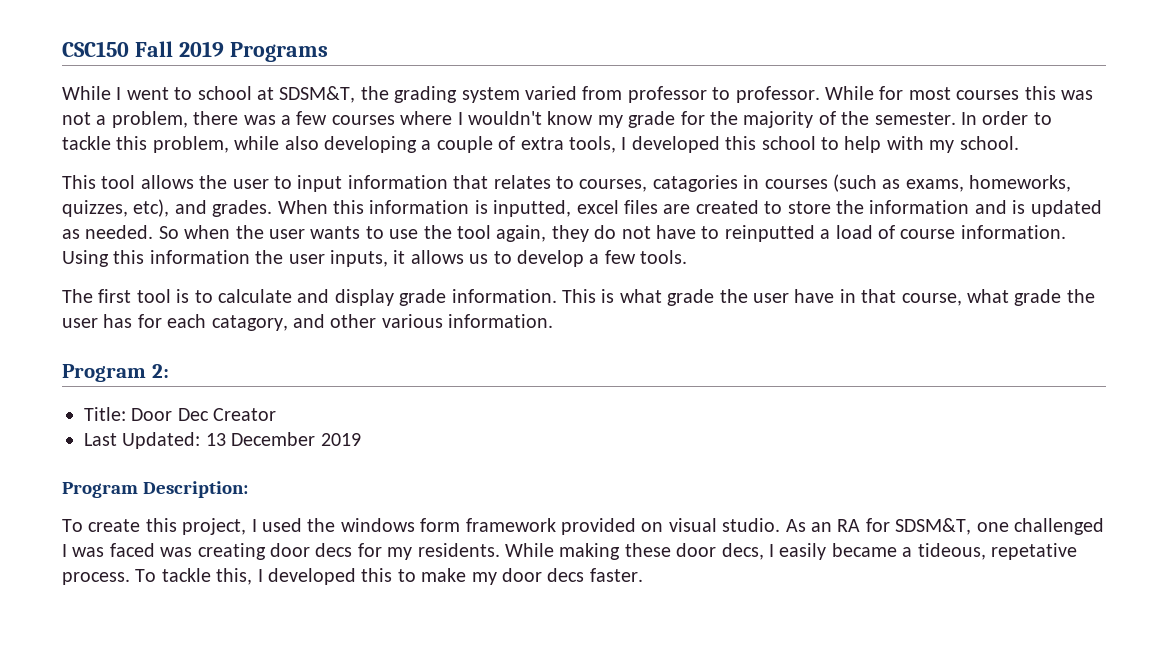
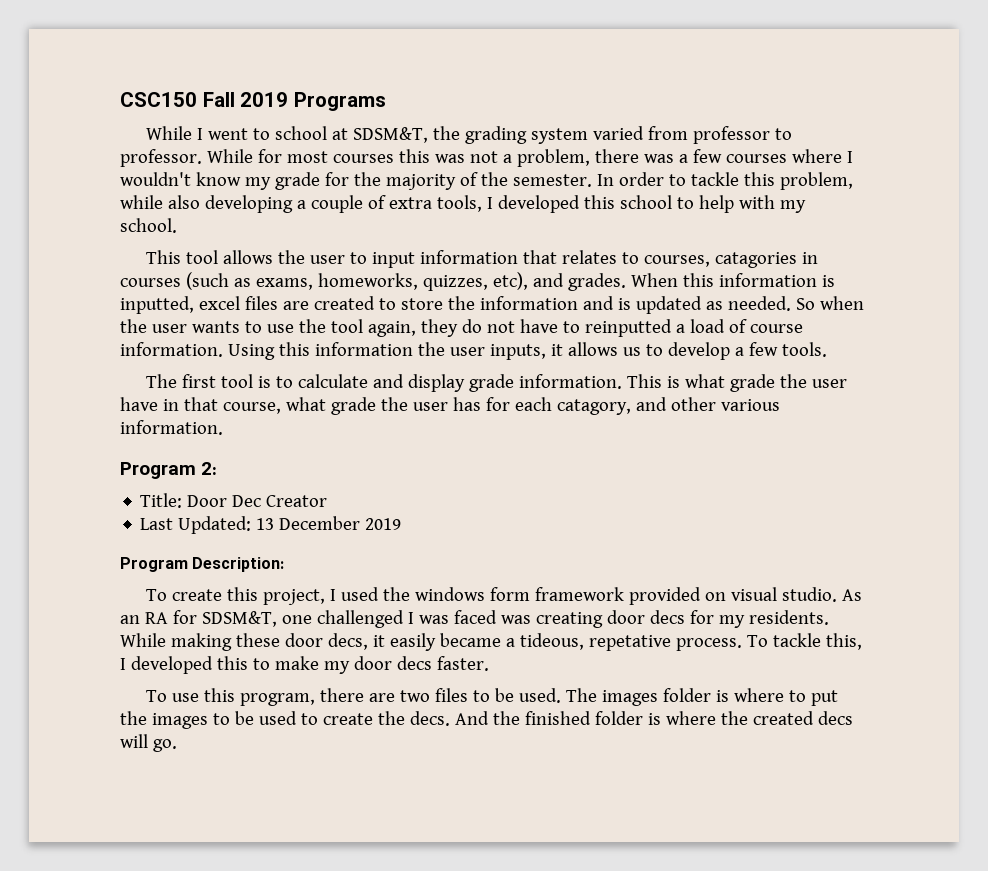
- While making these door decs, I easily became a tideous, repetative process.
+ While making these door decs, it easily became a tideous, repetative process.
+ To use this program, there are two files to be used. The images folder is where to put the images to be used to create the decs. And the finished folder is where the created decs will go.

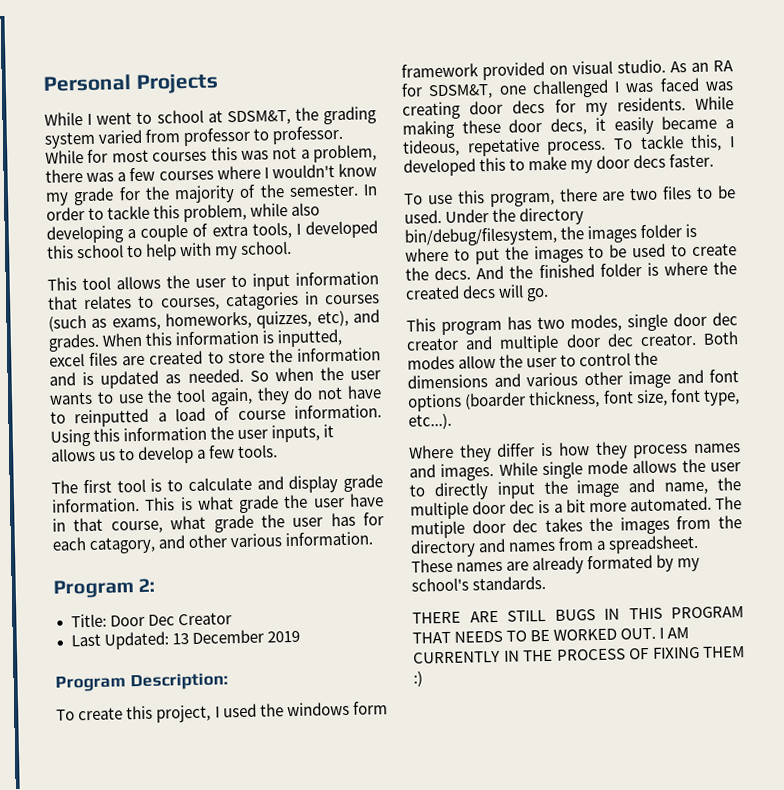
- CSC150 Fall 2019 Programs
+ Personal Projects
- The images folder is where to put the images to be used to create the decs.
+ Under the directory bin/debug/filesystem, the images folder is where to put the images to be used to create the decs.
+ This program has two modes, single door dec creator and multiple door dec creator. Both modes allow the user to control the dimensions and various other image and font options (boarder thickness, font size, font type, etc...).
+ Where they differ is how they process names and images. While single mode allows the user to directly input the image and name, the multiple door dec is a bit more automated. The mutiple door dec takes the images from the directory and names from a spreadsheet. These names are already formated by my school's standards.
+ THERE ARE STILL BUGS IN THIS PROGRAM THAT NEEDS TO BE WORKED OUT. I AM CURRENTLY IN THE PROCESS OF FIXING THEM :)

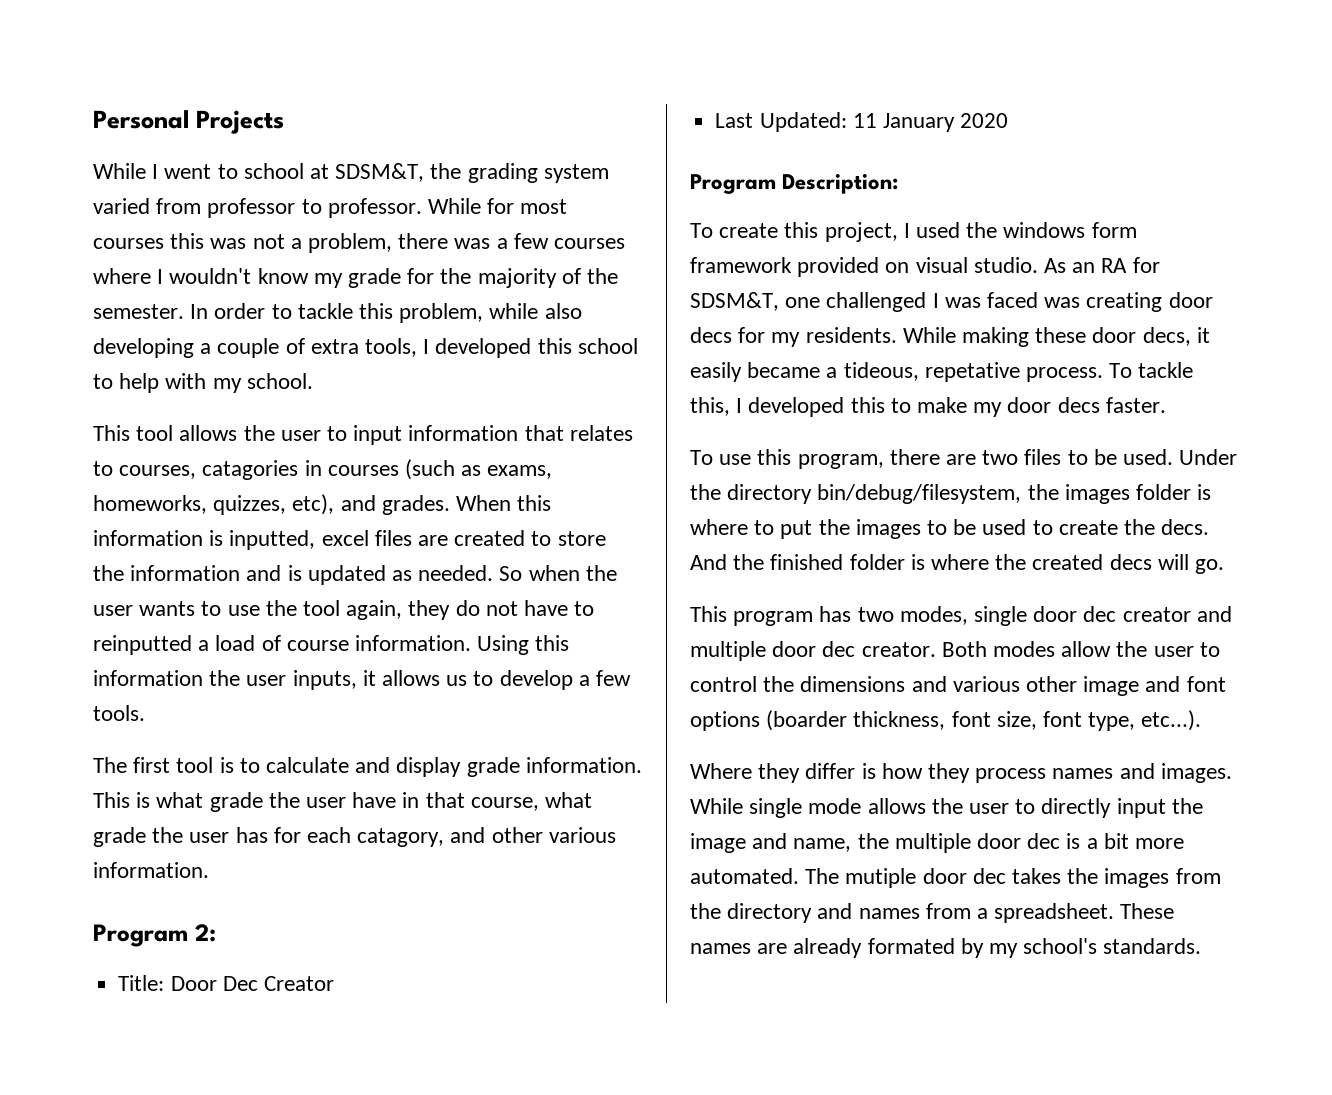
- Last Updated: 13 December 2019
+ Last Updated: 11 January 2020
- THERE ARE STILL BUGS IN THIS PROGRAM THAT NEEDS TO BE WORKED OUT. I AM CURRENTLY IN THE PROCESS OF FIXING THEM :)

